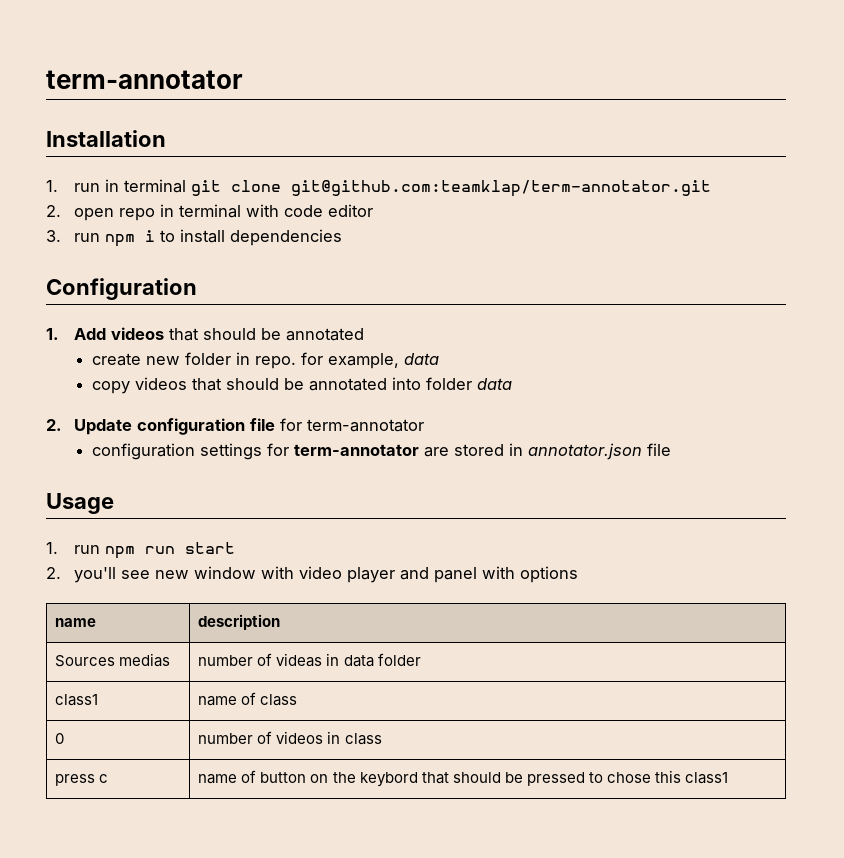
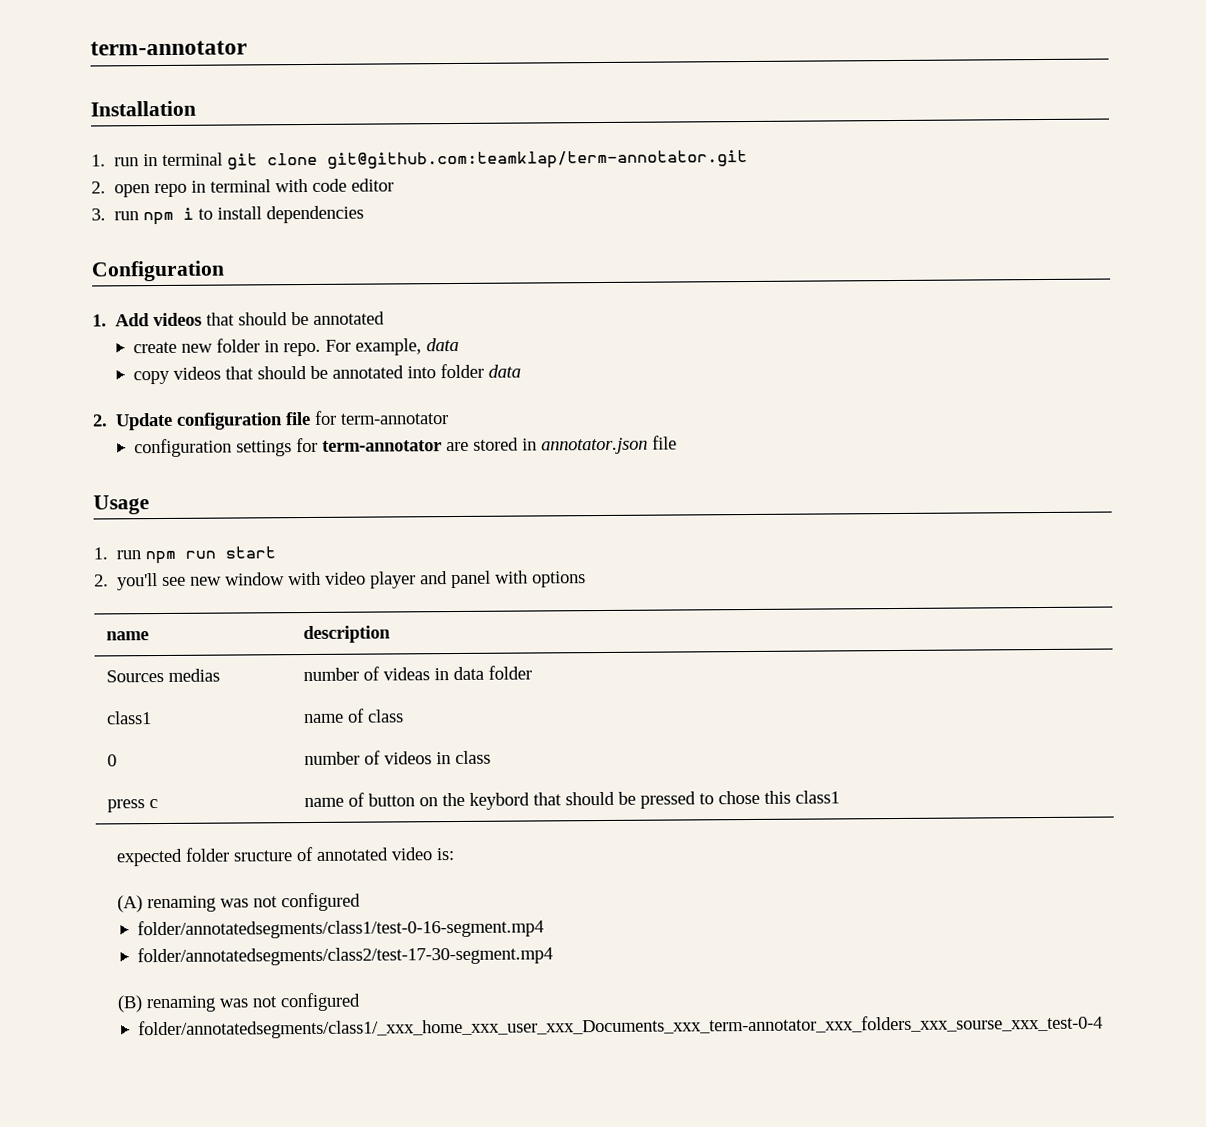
- create new folder in repo. for example, data
+ create new folder in repo. For example, data
+ expected folder sructure of annotated video is:
+ (A) renaming was not configured
+ folder/annotatedsegments/class1/test-0-16-segment.mp4
+ folder/annotatedsegments/class2/test-17-30-segment.mp4
+ (B) renaming was not configured
+ folder/annotatedsegments/class1/_xxx_home_xxx_user_xxx_Documents_xxx_term-annotator_xxx_folders_xxx_sourse_xxx_test-0-4

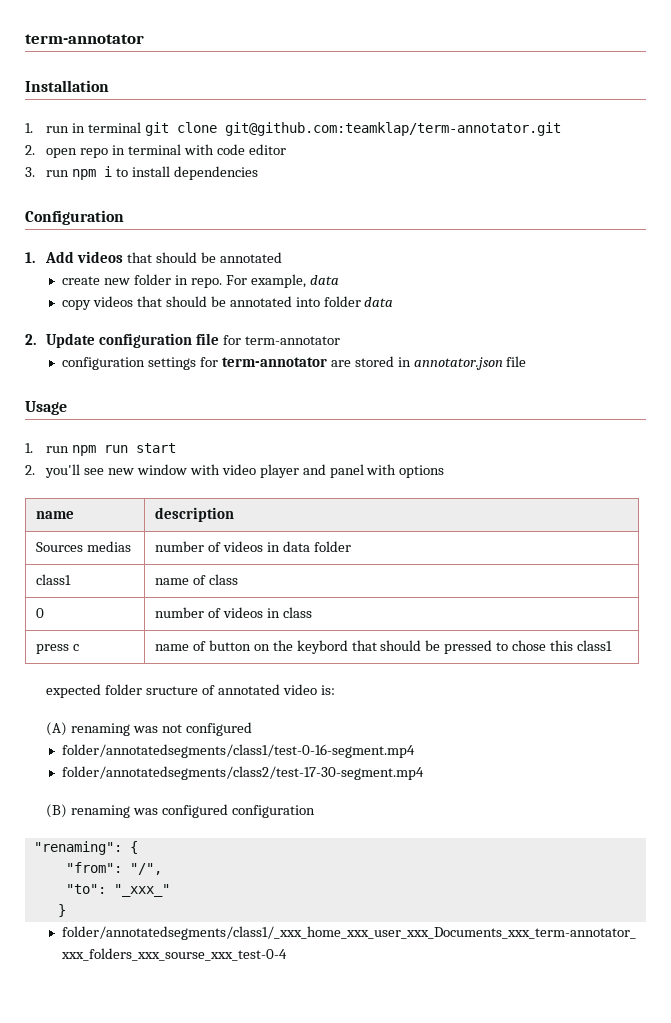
- Sources medias | number of videas in data folder
+ Sources medias | number of videos in data folder
- (B) renaming was not configured
+ (B) renaming was configured configuration
+ "renaming": {
+ "from": "/",
+ "to": "_xxx_"
+ }

